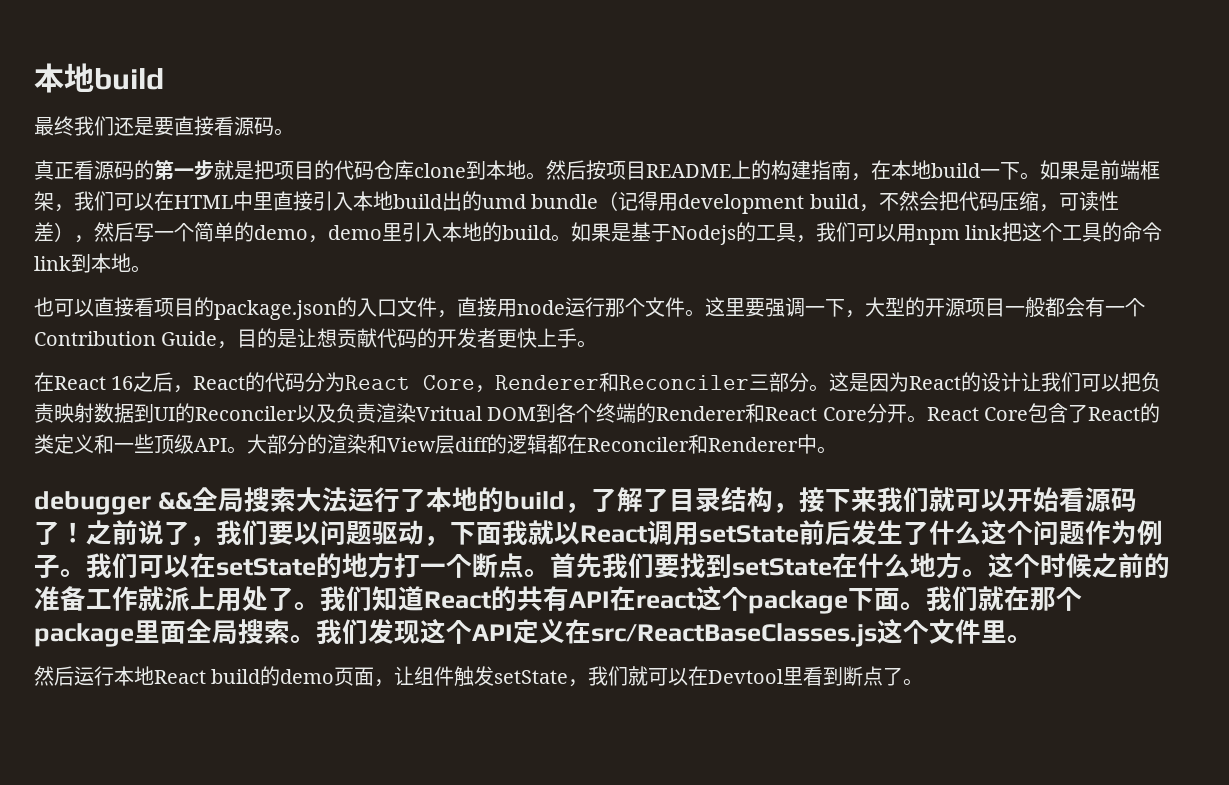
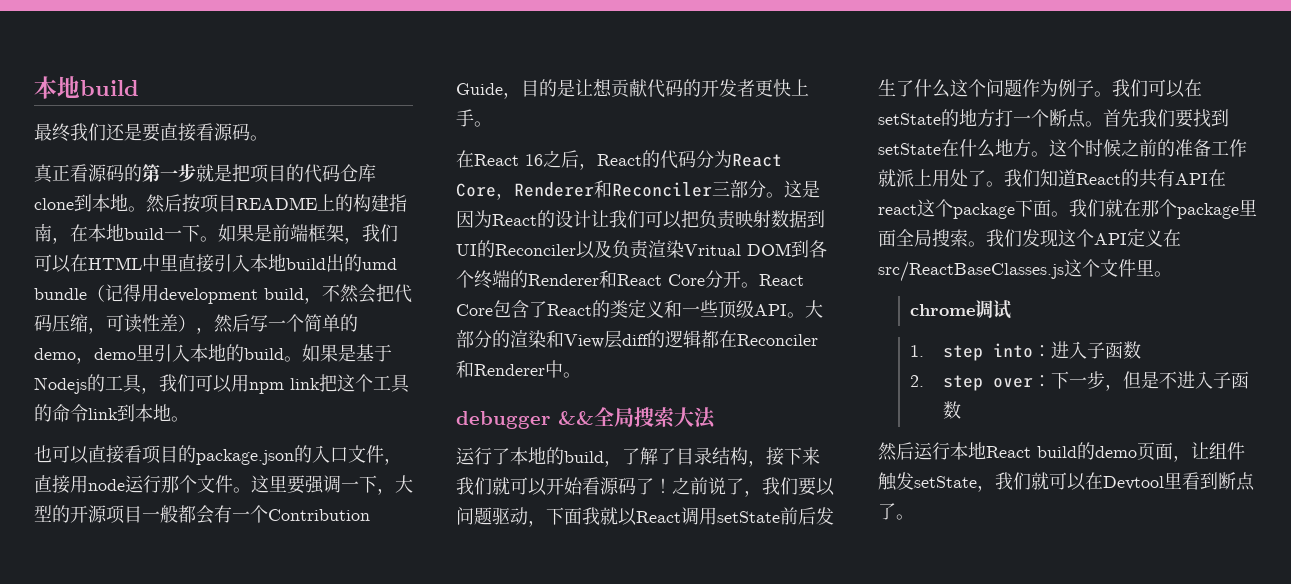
- debugger &&全局搜索大法运行了本地的build，了解了目录结构，接下来我们就可以开始看源码了！
+ debugger &&全局搜索大法
+ 运行了本地的build，了解了目录结构，接下来我们就可以开始看源码了！
+ chrome调试
+ 1. step into：进入子函数
+ 2. step over：下一步，但是不进入子函数

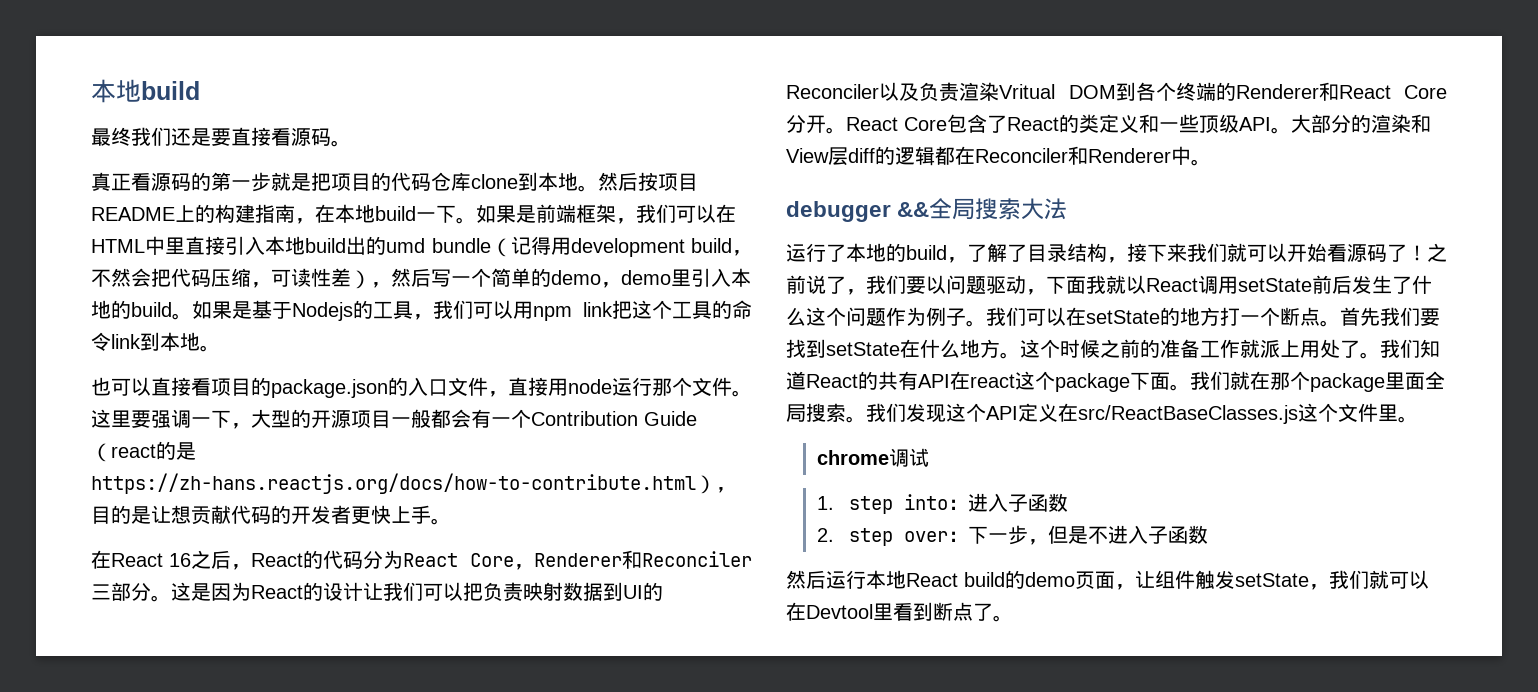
- 这里要强调一下，大型的开源项目一般都会有一个Contribution Guide，目的是让想贡献代码的开发者更快上手。
+ 这里要强调一下，大型的开源项目一般都会有一个Contribution Guide（react的是https://zh-hans.reactjs.org/docs/how-to-contribute.html），目的是让想贡献代码的开发者更快上手。

